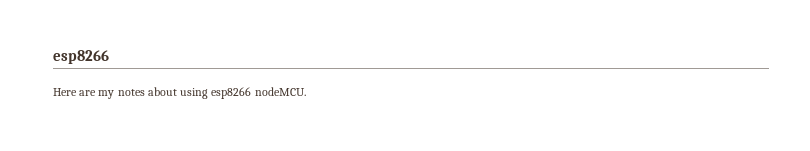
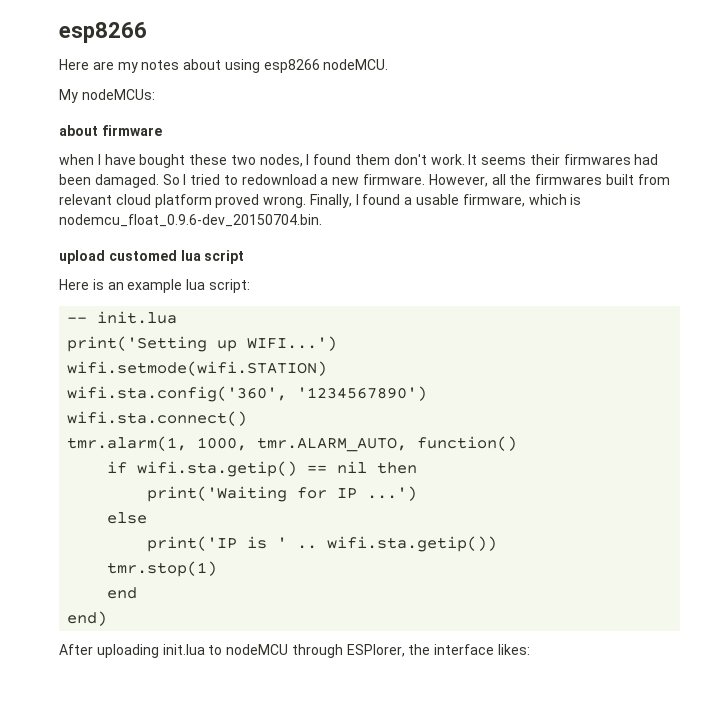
+ My nodeMCUs:
+ about firmware
+ when I have bought these two nodes, I found them don't work. It seems their firmwares had been damaged. So I tried to redownload a new firmware. However, all the firmwares built from relevant cloud platform proved wrong. Finally, I found a usable firmware, which is nodemcu_float_0.9.6-dev_20150704.bin.
+ upload customed lua script
+ Here is an example lua script:
+ -- init.lua
+ print('Setting up WIFI...')
+ wifi.setmode(wifi.STATION)
+ wifi.sta.config('360', '1234567890')
+ wifi.sta.connect()
+ tmr.alarm(1, 1000, tmr.ALARM_AUTO, function()
+ if wifi.sta.getip() == nil then
+ print('Waiting for IP ...')
+ else
+ print('IP is ' .. wifi.sta.getip())
+ tmr.stop(1)
+ end
+ end)
+ After uploading init.lua to nodeMCU through ESPlorer, the interface likes:

